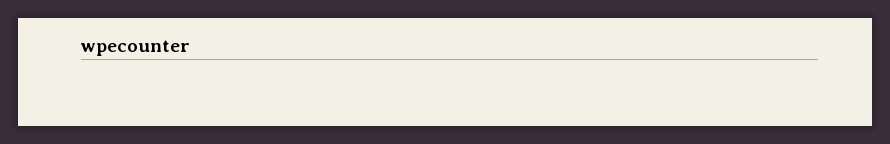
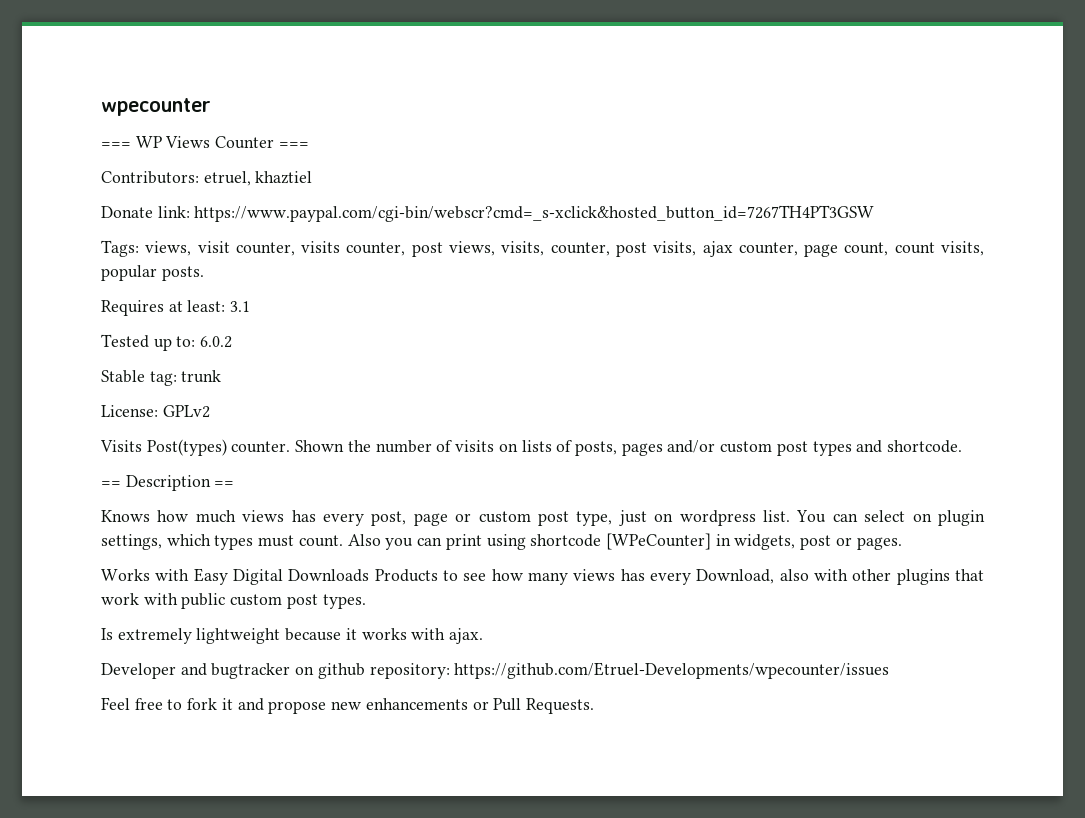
+ === WP Views Counter ===
+ Contributors: etruel, khaztiel
+ Donate link: https://www.paypal.com/cgi-bin/webscr?cmd=_s-xclick&hosted_button_id=7267TH4PT3GSW
+ Tags: views, visit counter, visits counter, post views, visits, counter, post visits, ajax counter, page count, count visits, popular posts.
+ Requires at least: 3.1
+ Tested up to: 6.0.2
+ Stable tag: trunk
+ License: GPLv2
+ Visits Post(types) counter. Shown the number of visits on lists of posts, pages and/or custom post types and shortcode.
+ == Description ==
+ Knows how much views has every post, page or custom post type, just on wordpress list. You can select on plugin settings, which types must count. Also you can print using shortcode [WPeCounter] in widgets, post or pages.
+ Works with Easy Digital Downloads Products to see how many views has every Download, also with other plugins that work with public custom post types.
+ Is extremely lightweight because it works with ajax.
+ Developer and bugtracker on github repository: https://github.com/Etruel-Developments/wpecounter/issues
+ Feel free to fork it and propose new enhancements or Pull Requests.

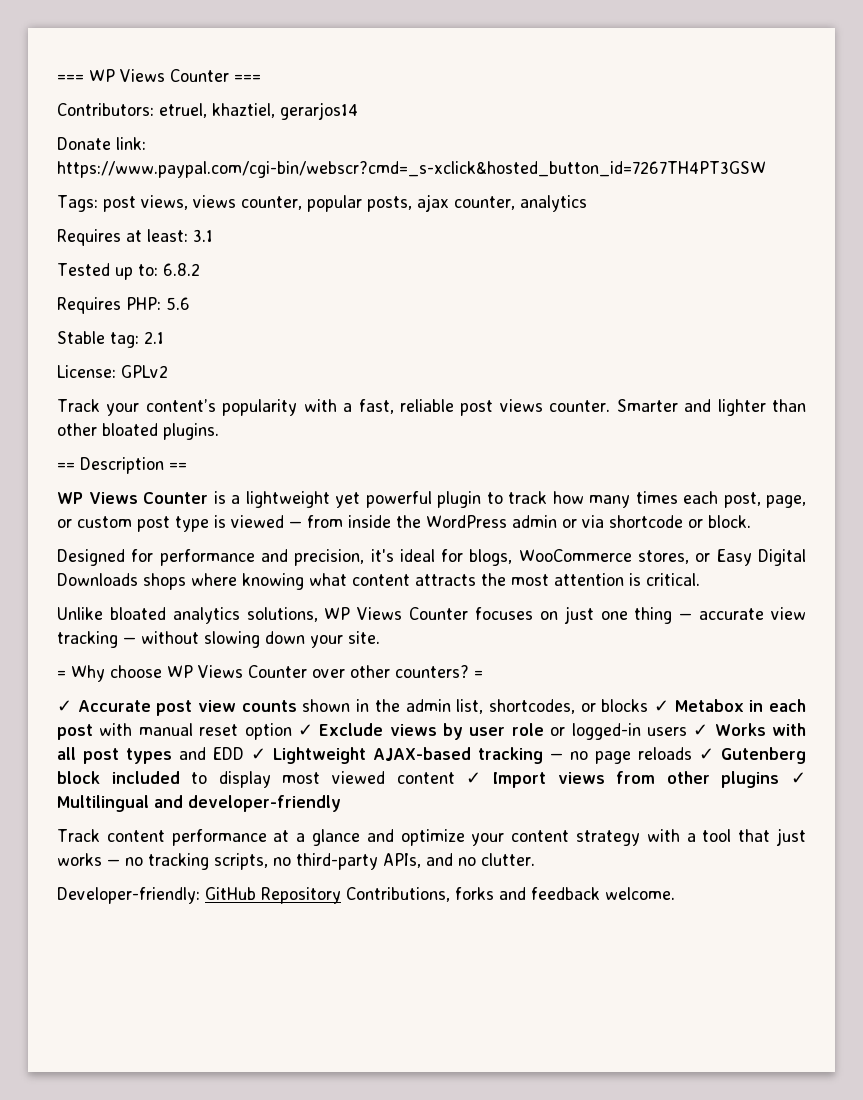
- wpecounter
- Contributors: etruel, khaztiel
+ Contributors: etruel, khaztiel, gerarjos14
- Tags: views, visit counter, visits counter, post views, visits, counter, post visits, ajax counter, page count, count visits, popular posts.
+ Tags: post views, views counter, popular posts, ajax counter, analytics
- Tested up to: 6.0.2
+ Tested up to: 6.8.2
+ Requires PHP: 5.6
- Stable tag: trunk
+ Stable tag: 2.1
- Visits Post(types) counter. Shown the number of visits on lists of posts, pages and/or custom post types and shortcode.
+ Track your content’s popularity with a fast, reliable post views counter. Smarter and lighter than other bloated plugins.
  == Description ==
- Knows how much views has every post, page or custom post type, just on wordpress list. You can select on plugin settings, which types must count. Also you can print using shortcode [WPeCounter] in widgets, post or pages.
- Works with Easy Digital Downloads Products to see how many views has every Download, also with other plugins that work with public custom post types.
- Is extremely lightweight because it works with ajax.
- Developer and bugtracker on github repository: https://github.com/Etruel-Developments/wpecounter/issues
- Feel free to fork it and propose new enhancements or Pull Requests.
+ WP Views Counter is a lightweight yet powerful plugin to track how many times each post, page, or custom post type is viewed — from inside the WordPress admin or via shortcode or block.
+ Designed for performance and precision, it's ideal for blogs, WooCommerce stores, or Easy Digital Downloads shops where knowing what content attracts the most attention is critical.
+ Unlike bloated analytics solutions, WP Views Counter focuses on just one thing — accurate view tracking — without slowing down your site.
+ = Why choose WP Views Counter over other counters? =
+ ✓ Accurate post view counts shown in the admin list, shortcodes, or blocks ✓ Metabox in each post with manual reset option ✓ Exclude views by user role or logged-in users ✓ Works with all post types and EDD ✓ Lightweight AJAX-based tracking — no page reloads ✓ Gutenberg block included to display most viewed content ✓ Import views from other plugins ✓ Multilingual and developer-friendly
+ Track content performance at a glance and optimize your content strategy with a tool that just works — no tracking scripts, no third-party APIs, and no clutter.
+ Developer-friendly: GitHub Repository Contributions, forks and feedback welcome.

